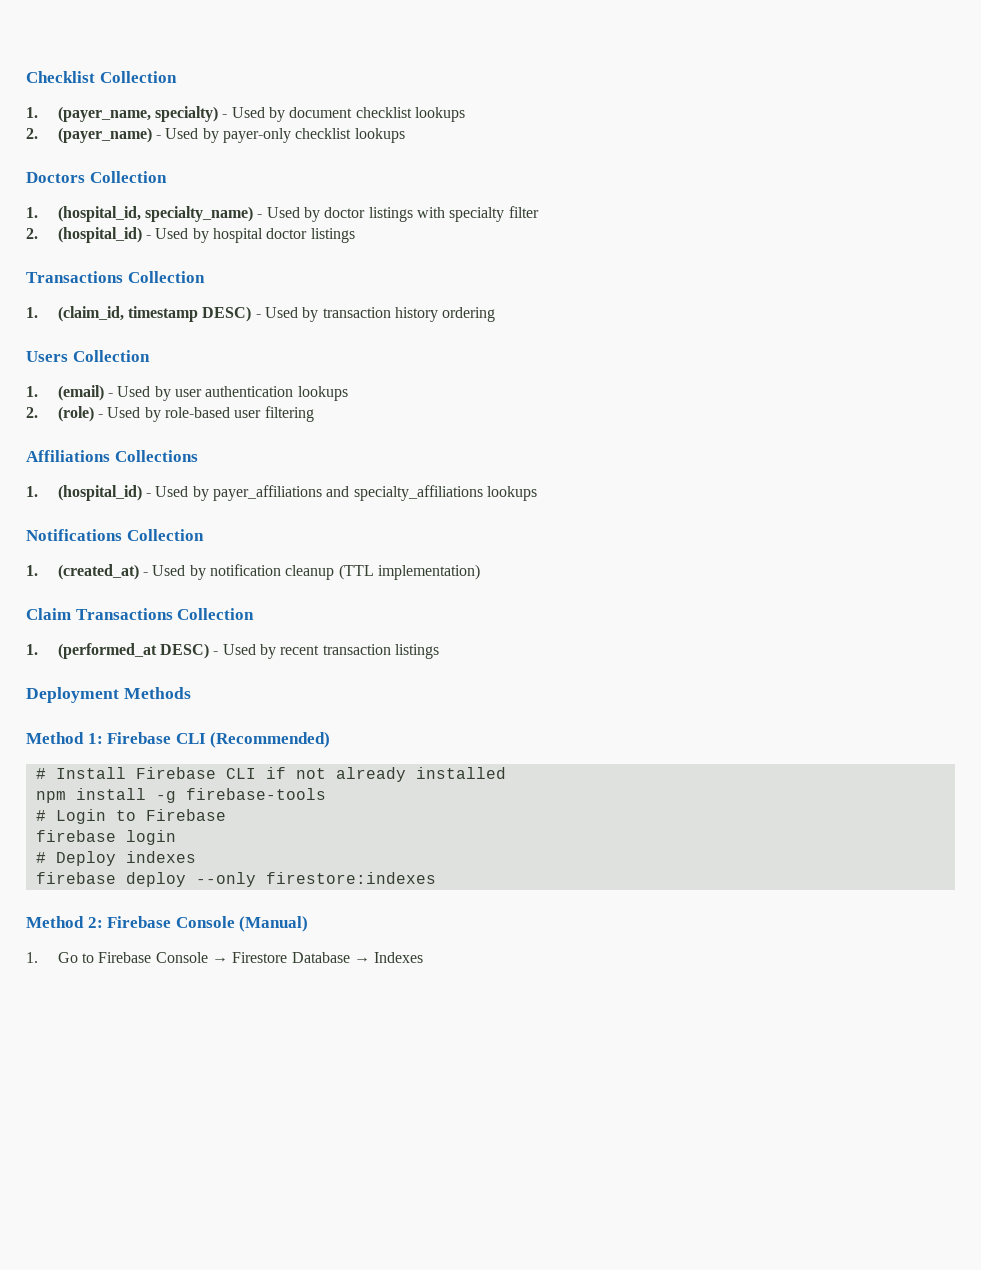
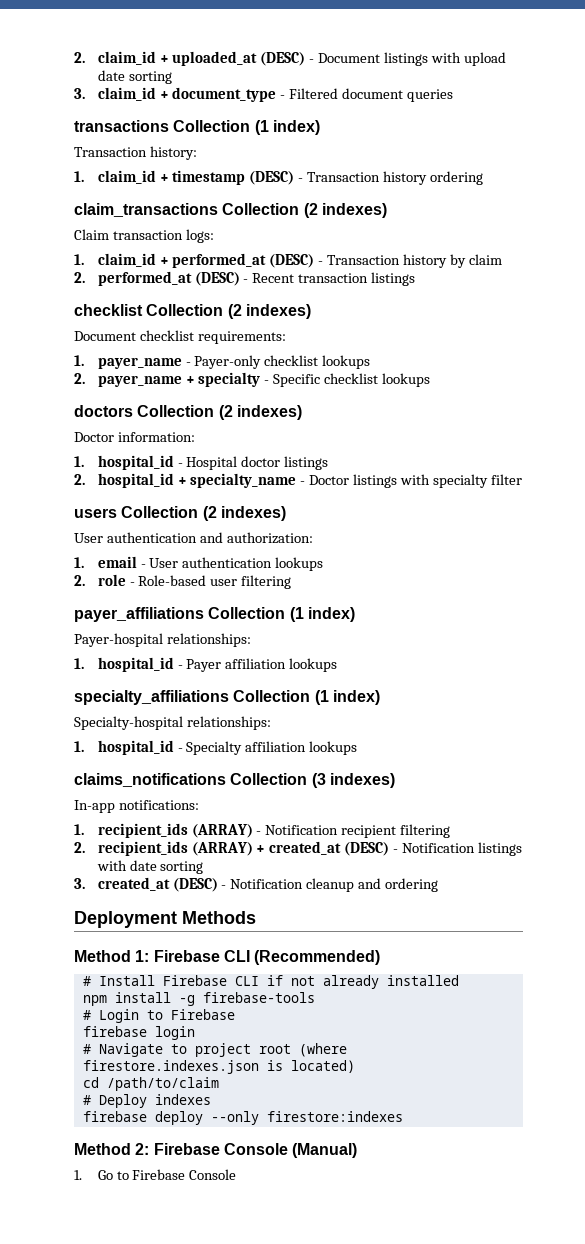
- Checklist Collection
- 1. (payer_name, specialty) - Used by document checklist lookups
- 2. (payer_name) - Used by payer-only checklist lookups
- Doctors Collection
- 1. (hospital_id, specialty_name) - Used by doctor listings with specialty filter
- 2. (hospital_id) - Used by hospital doctor listings
- Transactions Collection
- 1. (claim_id, timestamp DESC) - Used by transaction history ordering
- Users Collection
- 1. (email) - Used by user authentication lookups
- 2. (role) - Used by role-based user filtering
- Affiliations Collections
- 1. (hospital_id) - Used by payer_affiliations and specialty_affiliations lookups
- Notifications Collection
- 1. (created_at) - Used by notification cleanup (TTL implementation)
- Claim Transactions Collection
- 1. (performed_at DESC) - Used by recent transaction listings
+ 2. claim_id + uploaded_at (DESC) - Document listings with upload date sorting
+ 3. claim_id + document_type - Filtered document queries
+ transactions Collection (1 index)
+ Transaction history:
+ 1. claim_id + timestamp (DESC) - Transaction history ordering
+ claim_transactions Collection (2 indexes)
+ Claim transaction logs:
+ 1. claim_id + performed_at (DESC) - Transaction history by claim
+ 2. performed_at (DESC) - Recent transaction listings
+ checklist Collection (2 indexes)
+ Document checklist requirements:
+ 1. payer_name - Payer-only checklist lookups
+ 2. payer_name + specialty - Specific checklist lookups
+ doctors Collection (2 indexes)
+ Doctor information:
+ 1. hospital_id - Hospital doctor listings
+ 2. hospital_id + specialty_name - Doctor listings with specialty filter
+ users Collection (2 indexes)
+ User authentication and authorization:
+ 1. email - User authentication lookups
+ 2. role - Role-based user filtering
+ payer_affiliations Collection (1 index)
+ Payer-hospital relationships:
+ 1. hospital_id - Payer affiliation lookups
+ specialty_affiliations Collection (1 index)
+ Specialty-hospital relationships:
+ 1. hospital_id - Specialty affiliation lookups
+ claims_notifications Collection (3 indexes)
+ In-app notifications:
+ 1. recipient_ids (ARRAY) - Notification recipient filtering
+ 2. recipient_ids (ARRAY) + created_at (DESC) - Notification listings with date sorting
+ 3. created_at (DESC) - Notification cleanup and ordering
+ # Navigate to project root (where firestore.indexes.json is located)
+ cd /path/to/claim
- 1. Go to Firebase Console → Firestore Database → Indexes
+ 1. Go to Firebase Console

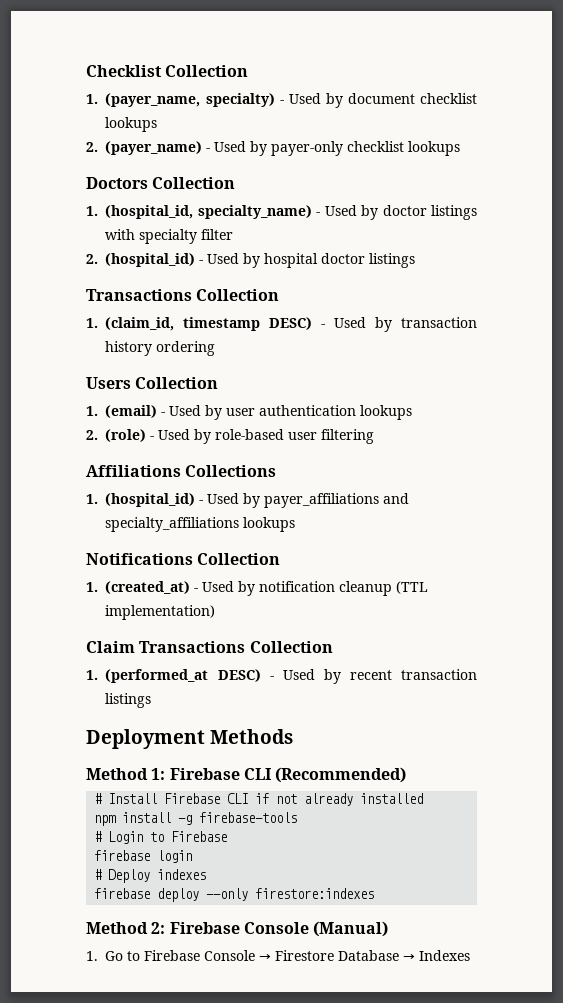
- 2. claim_id + uploaded_at (DESC) - Document listings with upload date sorting
- 3. claim_id + document_type - Filtered document queries
- transactions Collection (1 index)
- Transaction history:
- 1. claim_id + timestamp (DESC) - Transaction history ordering
- claim_transactions Collection (2 indexes)
- Claim transaction logs:
- 1. claim_id + performed_at (DESC) - Transaction history by claim
- 2. performed_at (DESC) - Recent transaction listings
- checklist Collection (2 indexes)
- Document checklist requirements:
- 1. payer_name - Payer-only checklist lookups
- 2. payer_name + specialty - Specific checklist lookups
- doctors Collection (2 indexes)
- Doctor information:
- 1. hospital_id - Hospital doctor listings
- 2. hospital_id + specialty_name - Doctor listings with specialty filter
- users Collection (2 indexes)
- User authentication and authorization:
- 1. email - User authentication lookups
- 2. role - Role-based user filtering
- payer_affiliations Collection (1 index)
- Payer-hospital relationships:
- 1. hospital_id - Payer affiliation lookups
- specialty_affiliations Collection (1 index)
- Specialty-hospital relationships:
- 1. hospital_id - Specialty affiliation lookups
- claims_notifications Collection (3 indexes)
- In-app notifications:
- 1. recipient_ids (ARRAY) - Notification recipient filtering
- 2. recipient_ids (ARRAY) + created_at (DESC) - Notification listings with date sorting
- 3. created_at (DESC) - Notification cleanup and ordering
+ Checklist Collection
+ 1. (payer_name, specialty) - Used by document checklist lookups
+ 2. (payer_name) - Used by payer-only checklist lookups
+ Doctors Collection
+ 1. (hospital_id, specialty_name) - Used by doctor listings with specialty filter
+ 2. (hospital_id) - Used by hospital doctor listings
+ Transactions Collection
+ 1. (claim_id, timestamp DESC) - Used by transaction history ordering
+ Users Collection
+ 1. (email) - Used by user authentication lookups
+ 2. (role) - Used by role-based user filtering
+ Affiliations Collections
+ 1. (hospital_id) - Used by payer_affiliations and specialty_affiliations lookups
+ Notifications Collection
+ 1. (created_at) - Used by notification cleanup (TTL implementation)
+ Claim Transactions Collection
+ 1. (performed_at DESC) - Used by recent transaction listings
- # Navigate to project root (where firestore.indexes.json is located)
- cd /path/to/claim
- 1. Go to Firebase Console
+ 1. Go to Firebase Console → Firestore Database → Indexes

